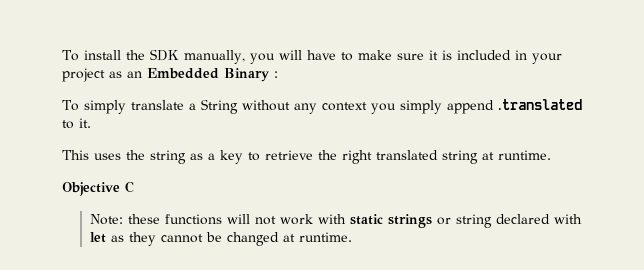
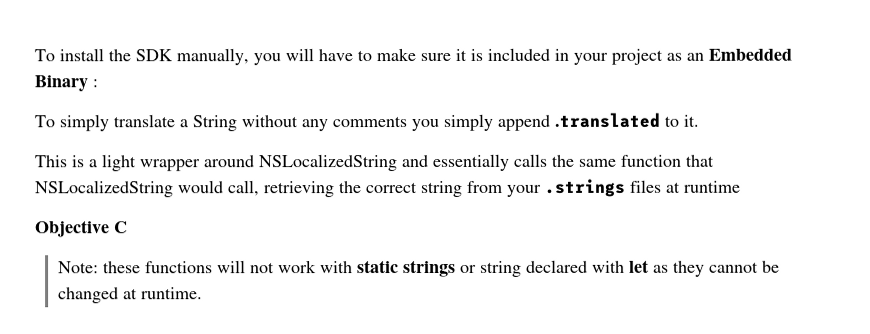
- To simply translate a String without any context you simply append .translated to it.
+ To simply translate a String without any comments you simply append .translated to it.
- This uses the string as a key to retrieve the right translated string at runtime.
+ This is a light wrapper around NSLocalizedString and essentially calls the same function that NSLocalizedString would call, retrieving the correct string from your .strings files at runtime

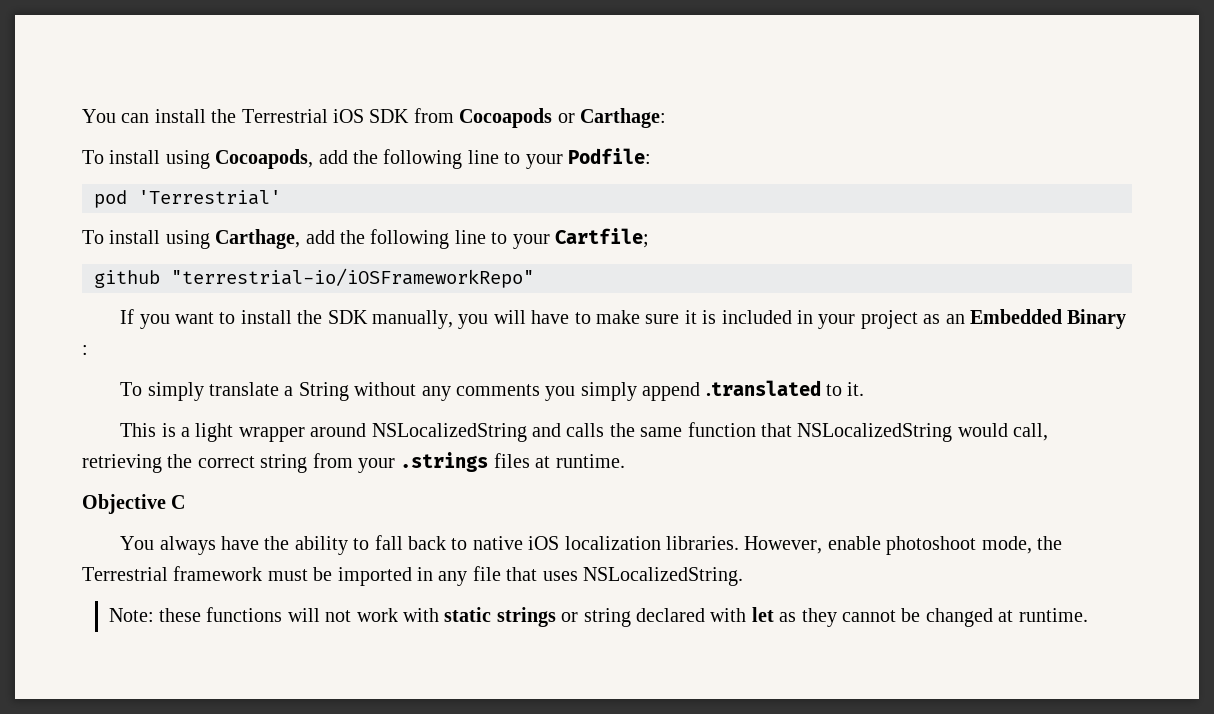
- To install the SDK manually, you will have to make sure it is included in your project as an Embedded Binary :
+ You can install the Terrestrial iOS SDK from Cocoapods or Carthage:
+ To install using Cocoapods, add the following line to your Podfile:
+ pod 'Terrestrial'
+ To install using Carthage, add the following line to your Cartfile;
+ github "terrestrial-io/iOSFrameworkRepo"
+ If you want to install the SDK manually, you will have to make sure it is included in your project as an Embedded Binary :
- This is a light wrapper around NSLocalizedString and essentially calls the same function that NSLocalizedString would call, retrieving the correct string from your .strings files at runtime
+ This is a light wrapper around NSLocalizedString and calls the same function that NSLocalizedString would call, retrieving the correct string from your .strings files at runtime.
+ You always have the ability to fall back to native iOS localization libraries. However, enable photoshoot mode, the Terrestrial framework must be imported in any file that uses NSLocalizedString.

